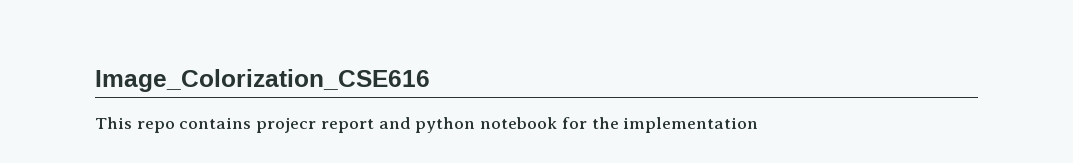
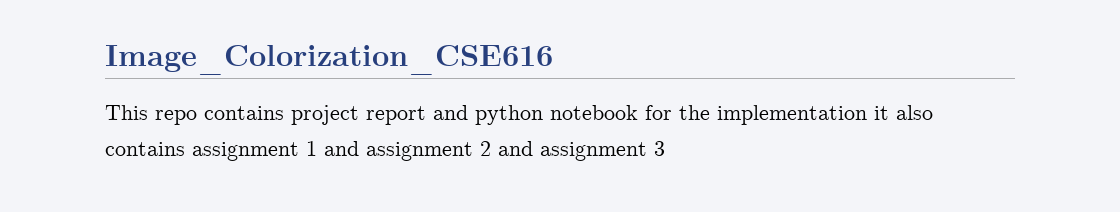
- This repo contains projecr report and python notebook for the implementation
+ This repo contains project report and python notebook for the implementation it also contains assignment 1 and assignment 2 and assignment 3

